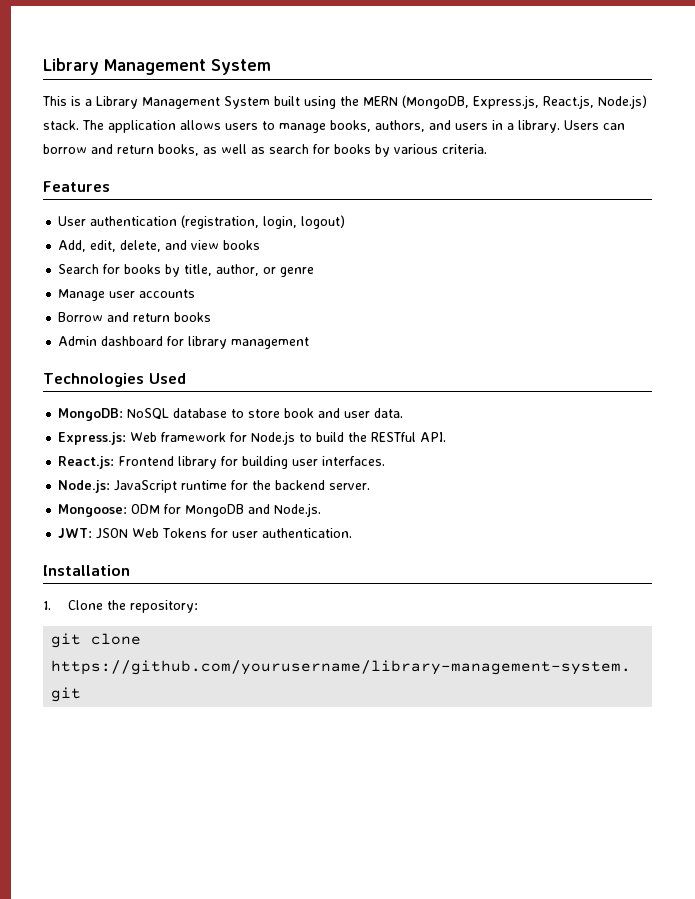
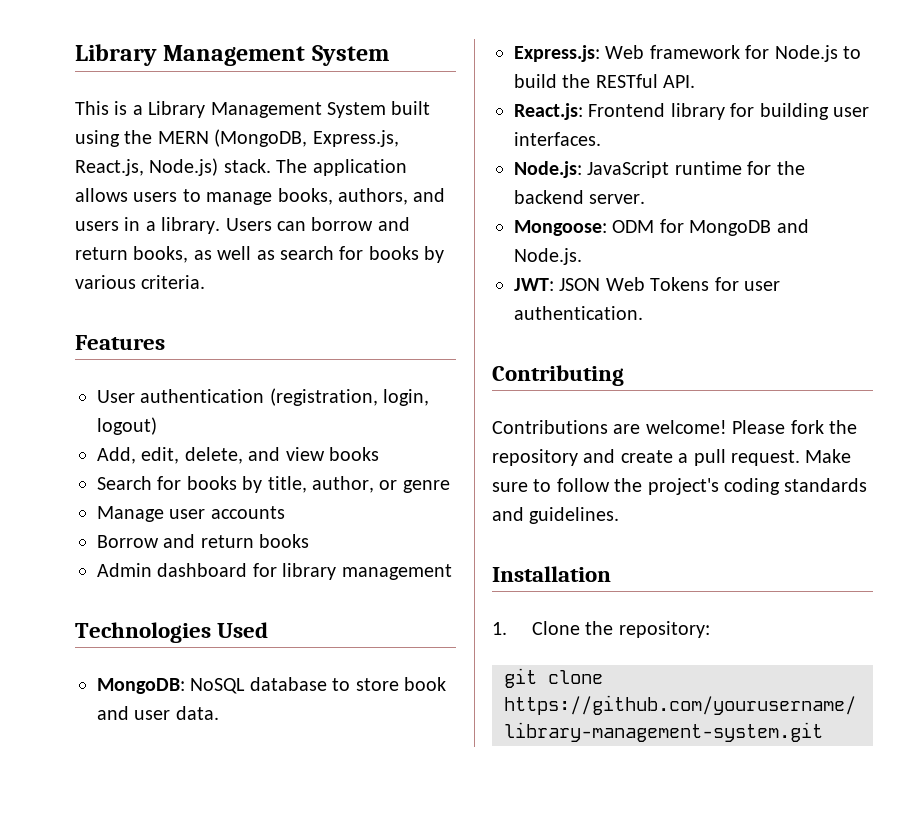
+ Contributing
+ Contributions are welcome! Please fork the repository and create a pull request. Make sure to follow the project's coding standards and guidelines.

